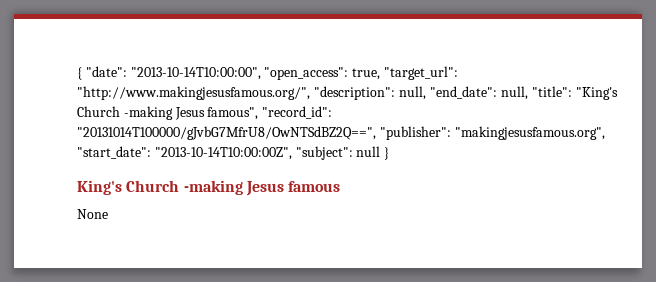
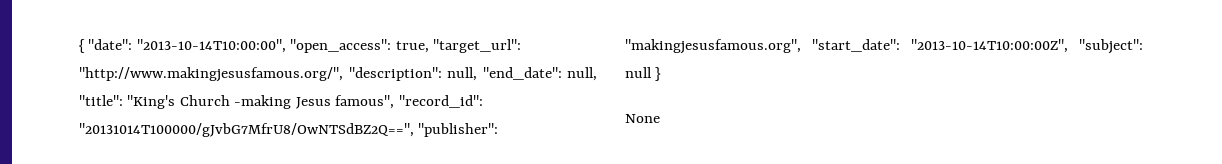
- King's Church -making Jesus famous

